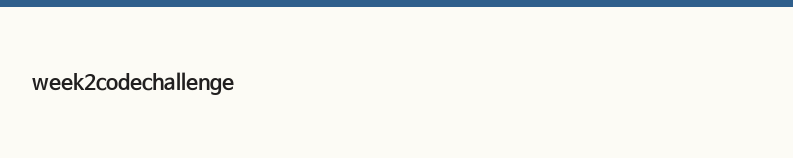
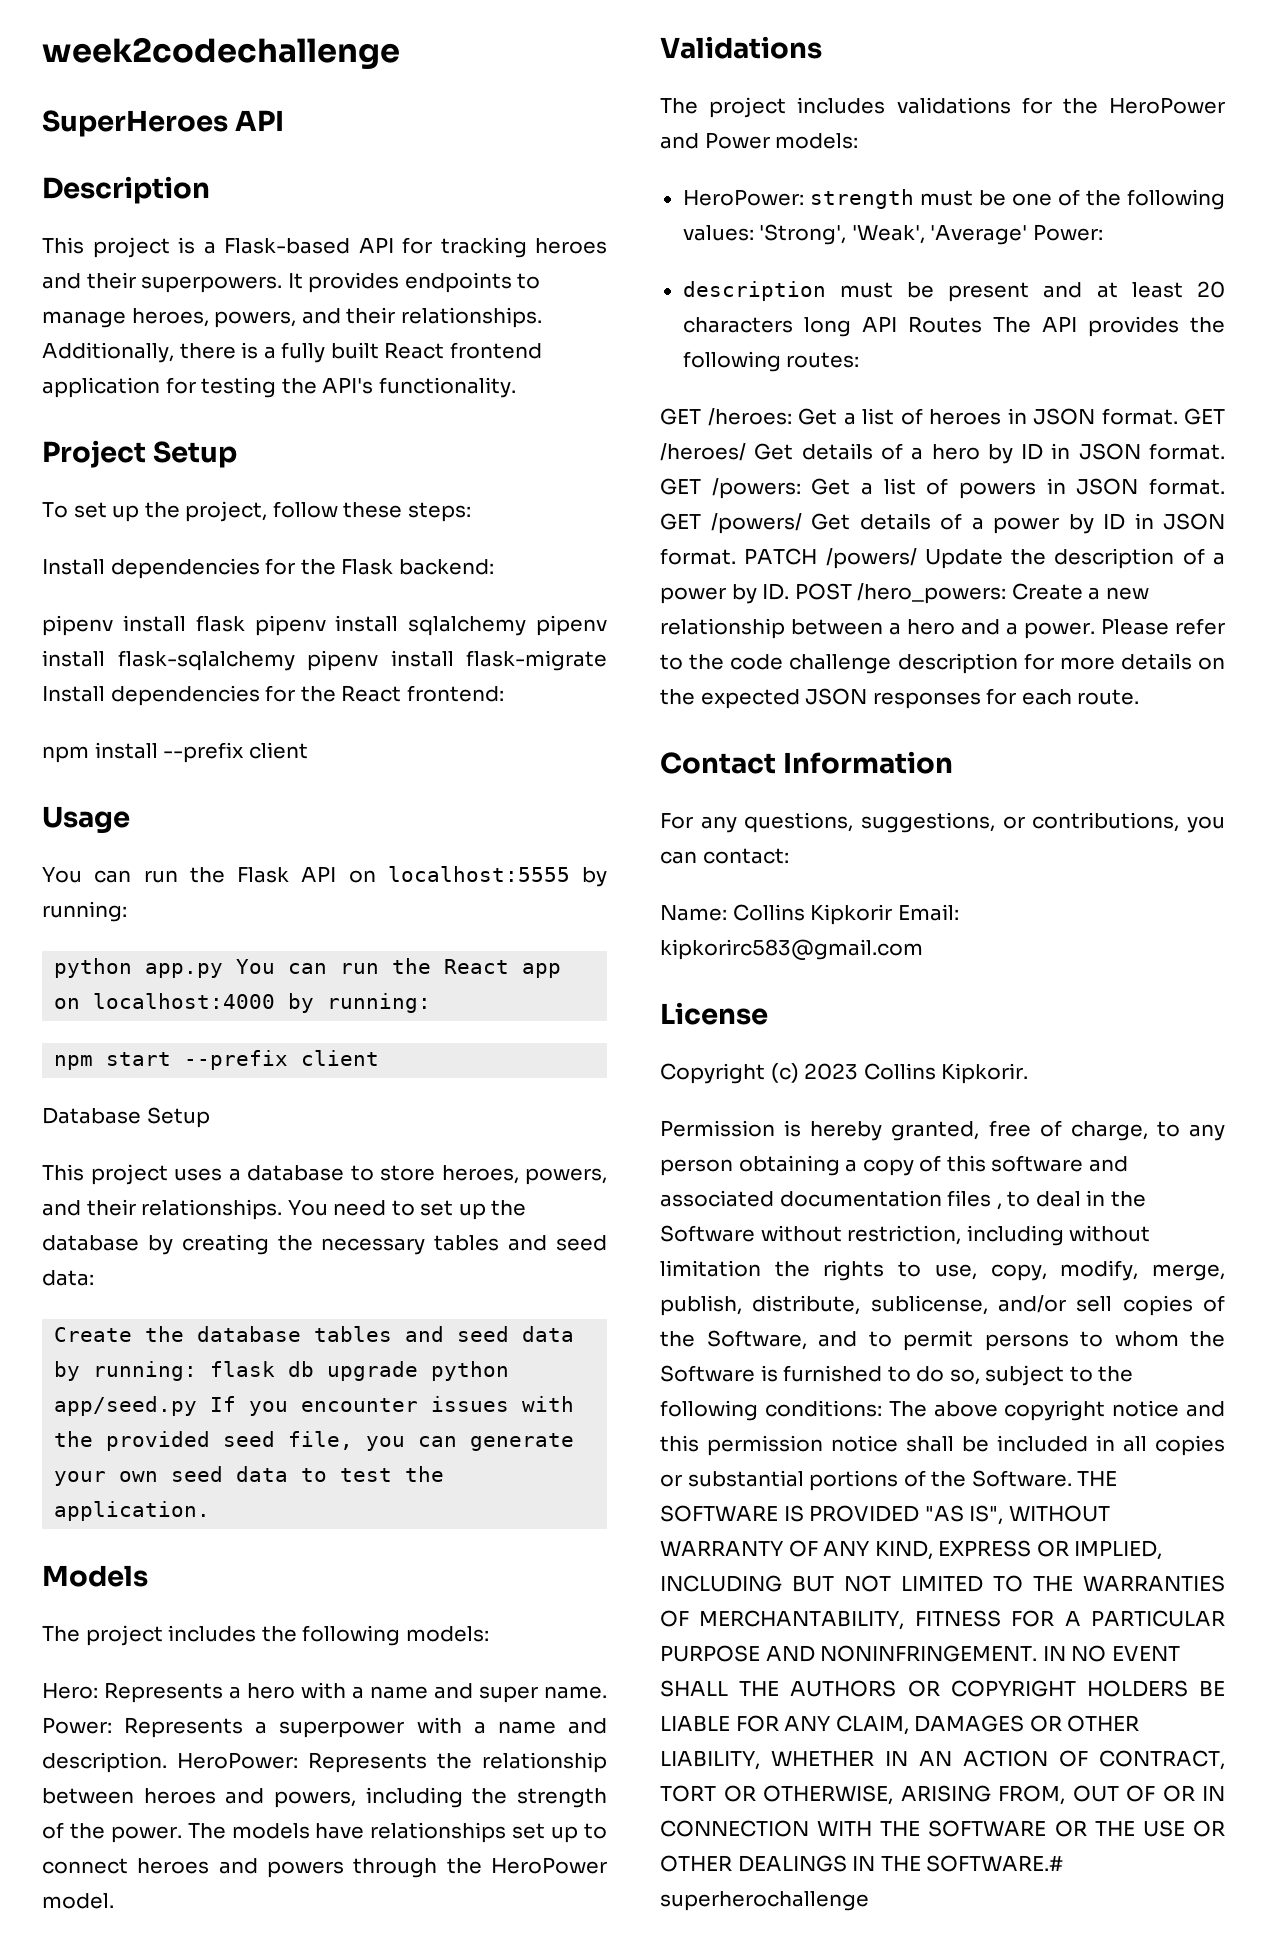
+ SuperHeroes API
+ Description
+ This project is a Flask-based API for tracking heroes and their superpowers. It provides endpoints to manage heroes, powers, and their relationships. Additionally, there is a fully built React frontend application for testing the API's functionality.
+ Project Setup
+ To set up the project, follow these steps:
+ Install dependencies for the Flask backend:
+ pipenv install flask pipenv install sqlalchemy pipenv install flask-sqlalchemy pipenv install flask-migrate Install dependencies for the React frontend:
+ npm install --prefix client
+ Usage
+ You can run the Flask API on localhost:5555 by running:
+ python app.py You can run the React app on localhost:4000 by running:
+ npm start --prefix client
+ Database Setup
+ This project uses a database to store heroes, powers, and their relationships. You need to set up the database by creating the necessary tables and seed data:
+ Create the database tables and seed data by running: flask db upgrade python app/seed.py If you encounter issues with the provided seed file, you can generate your own seed data to test the application.
+ Models
+ The project includes the following models:
+ Hero: Represents a hero with a name and super name. Power: Represents a superpower with a name and description. HeroPower: Represents the relationship between heroes and powers, including the strength of the power. The models have relationships set up to connect heroes and powers through the HeroPower model.
+ Validations
+ The project includes validations for the HeroPower and Power models:
+ HeroPower: strength must be one of the following values: 'Strong', 'Weak', 'Average' Power:
+ description must be present and at least 20 characters long API Routes The API provides the following routes:
+ GET /heroes: Get a list of heroes in JSON format. GET /heroes/ Get details of a hero by ID in JSON format. GET /powers: Get a list of powers in JSON format. GET /powers/ Get details of a power by ID in JSON format. PATCH /powers/ Update the description of a power by ID. POST /hero_powers: Create a new relationship between a hero and a power. Please refer to the code challenge description for more details on the expected JSON responses for each route.
+ Contact Information
+ For any questions, suggestions, or contributions, you can contact:
+ Name: Collins Kipkorir Email: kipkorirc583@gmail.com
+ License
+ Copyright (c) 2023 Collins Kipkorir.
+ Permission is hereby granted, free of charge, to any person obtaining a copy of this software and associated documentation files , to deal in the Software without restriction, including without limitation the rights to use, copy, modify, merge, publish, distribute, sublicense, and/or sell copies of the Software, and to permit persons to whom the Software is furnished to do so, subject to the following conditions: The above copyright notice and this permission notice shall be included in all copies or substantial portions of the Software. THE SOFTWARE IS PROVIDED "AS IS", WITHOUT WARRANTY OF ANY KIND, EXPRESS OR IMPLIED, INCLUDING BUT NOT LIMITED TO THE WARRANTIES OF MERCHANTABILITY, FITNESS FOR A PARTICULAR PURPOSE AND NONINFRINGEMENT. IN NO EVENT SHALL THE AUTHORS OR COPYRIGHT HOLDERS BE LIABLE FOR ANY CLAIM, DAMAGES OR OTHER LIABILITY, WHETHER IN AN ACTION OF CONTRACT, TORT OR OTHERWISE, ARISING FROM, OUT OF OR IN CONNECTION WITH THE SOFTWARE OR THE USE OR OTHER DEALINGS IN THE SOFTWARE.# superherochallenge

